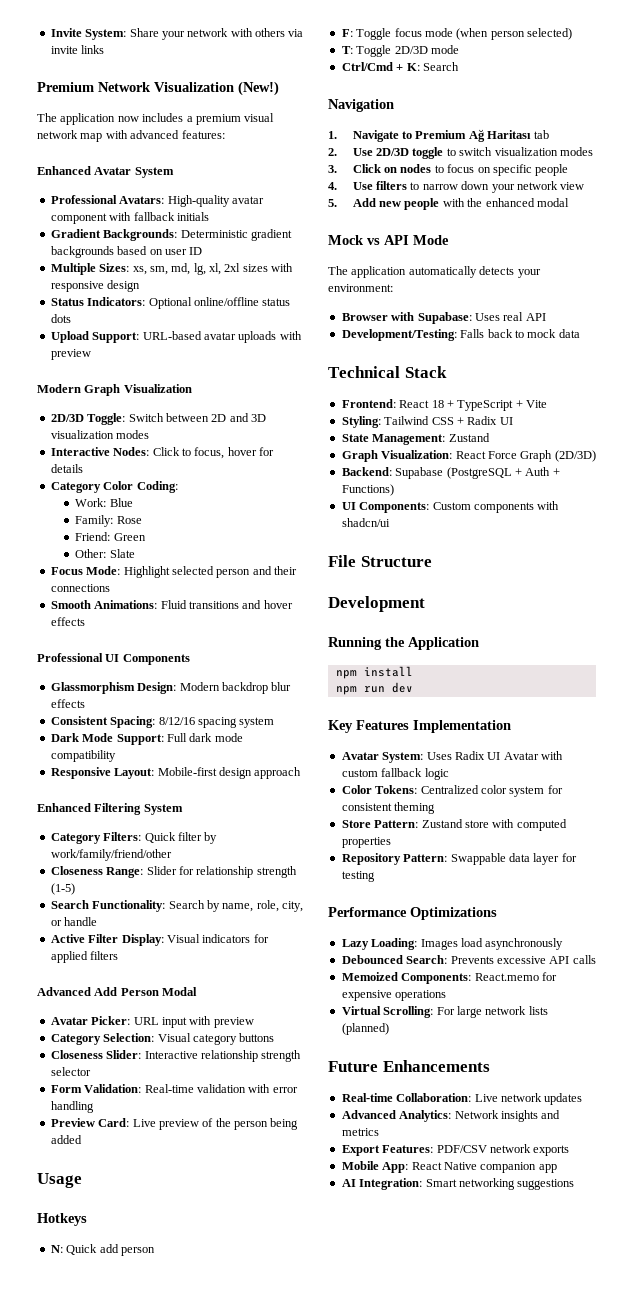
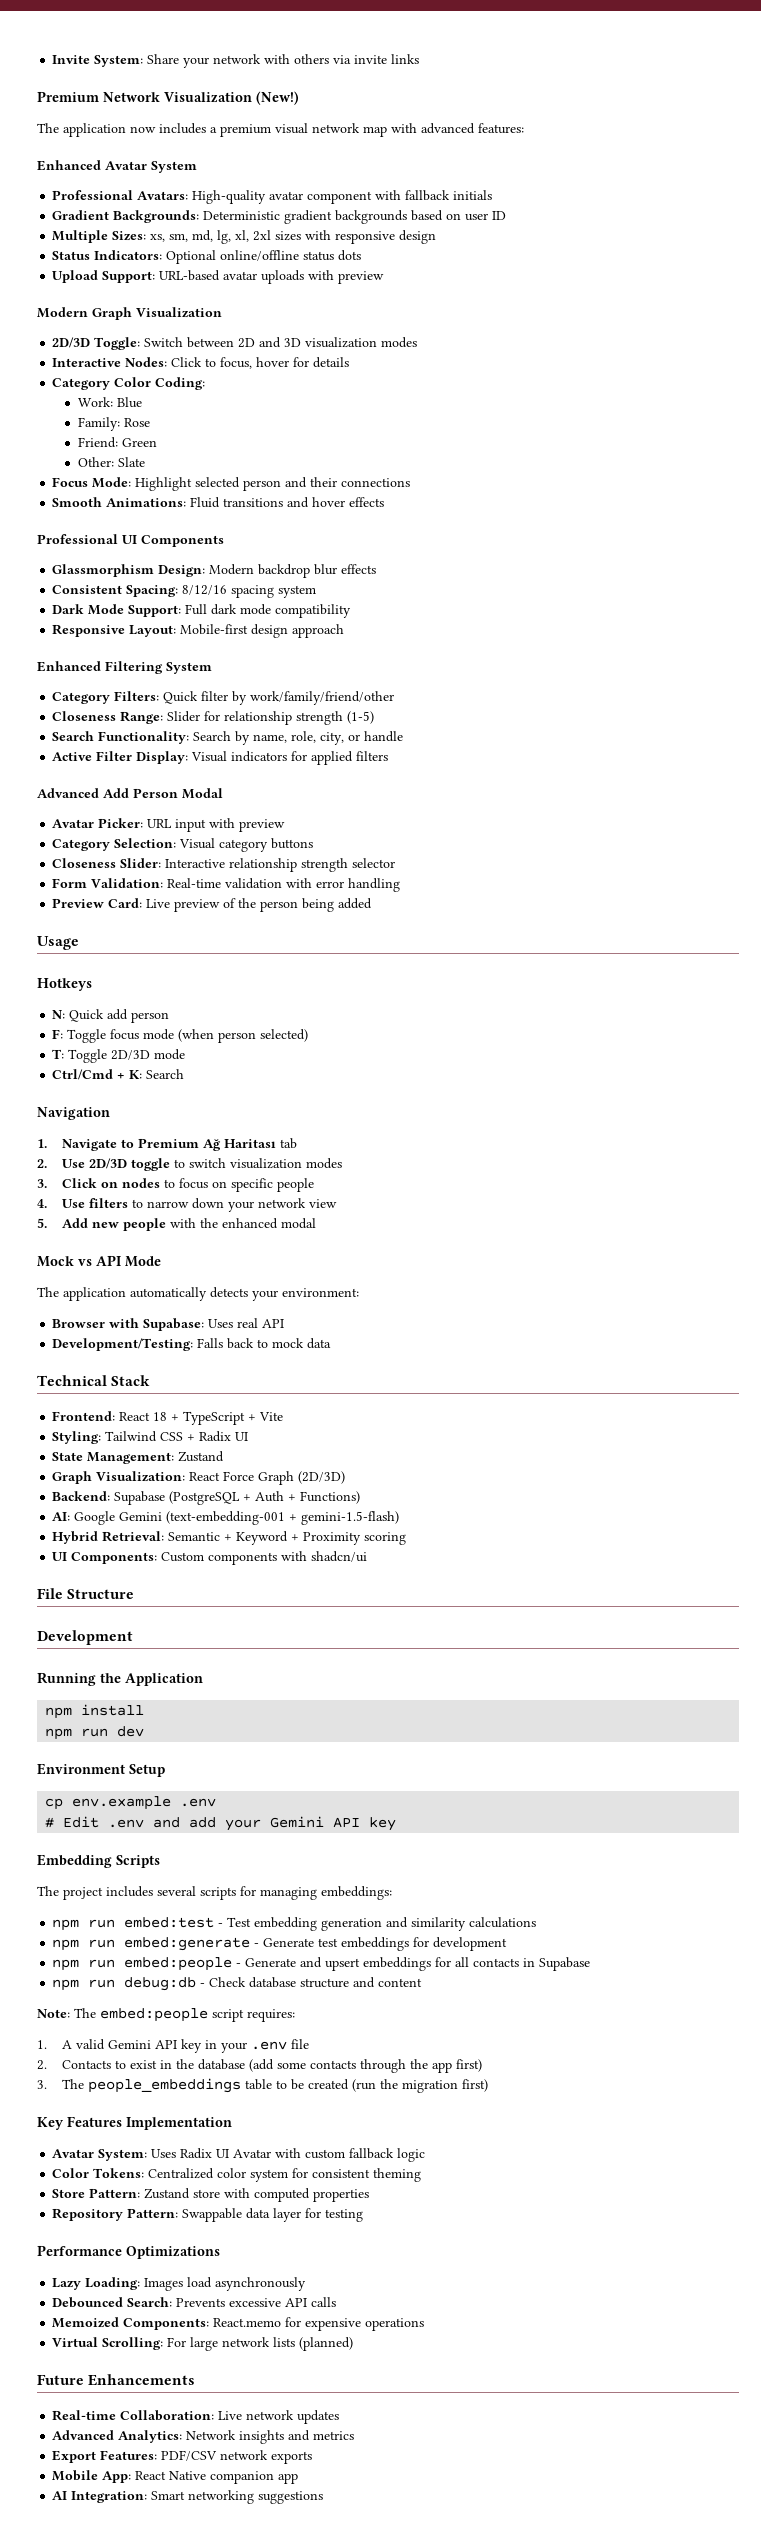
+ AI: Google Gemini (text-embedding-001 + gemini-1.5-flash)
+ Hybrid Retrieval: Semantic + Keyword + Proximity scoring
+ Environment Setup
+ cp env.example .env
+ # Edit .env and add your Gemini API key
+ Embedding Scripts
+ The project includes several scripts for managing embeddings:
+ npm run embed:test - Test embedding generation and similarity calculations
+ npm run embed:generate - Generate test embeddings for development
+ npm run embed:people - Generate and upsert embeddings for all contacts in Supabase
+ npm run debug:db - Check database structure and content
+ Note: The embed:people script requires:
+ 1. A valid Gemini API key in your .env file
+ 2. Contacts to exist in the database (add some contacts through the app first)
+ 3. The people_embeddings table to be created (run the migration first)

